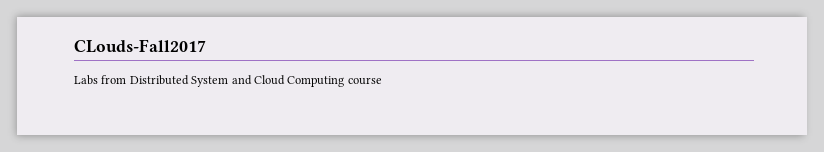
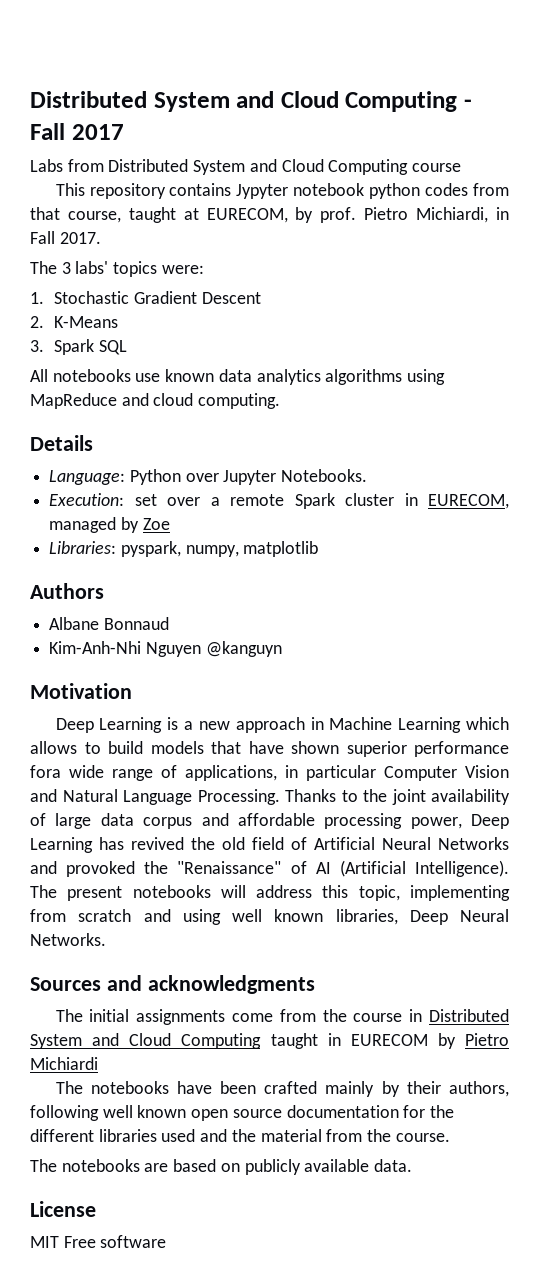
- CLouds-Fall2017
+ Distributed System and Cloud Computing - Fall 2017
+ This repository contains Jypyter notebook python codes from that course, taught at EURECOM, by prof. Pietro Michiardi, in Fall 2017.
+ The 3 labs' topics were:
+ 1. Stochastic Gradient Descent
+ 2. K-Means
+ 3. Spark SQL
+ All notebooks use known data analytics algorithms using MapReduce and cloud computing.
+ Details
+ Language: Python over Jupyter Notebooks.
+ Execution: set over a remote Spark cluster in EURECOM, managed by Zoe
+ Libraries: pyspark, numpy, matplotlib
+ Authors
+ Albane Bonnaud
+ Kim-Anh-Nhi Nguyen @kanguyn
+ Motivation
+ Deep Learning is a new approach in Machine Learning which allows to build models that have shown superior performance fora wide range of applications, in particular Computer Vision and Natural Language Processing. Thanks to the joint availability of large data corpus and affordable processing power, Deep Learning has revived the old field of Artificial Neural Networks and provoked the "Renaissance" of AI (Artificial Intelligence). The present notebooks will address this topic, implementing from scratch and using well known libraries, Deep Neural Networks.
+ Sources and acknowledgments
+ The initial assignments come from the course in Distributed System and Cloud Computing taught in EURECOM by Pietro Michiardi
+ The notebooks have been crafted mainly by their authors, following well known open source documentation for the different libraries used and the material from the course.
+ The notebooks are based on publicly available data.
+ License
+ MIT Free software

